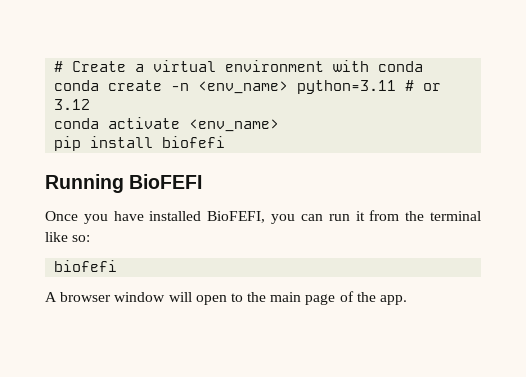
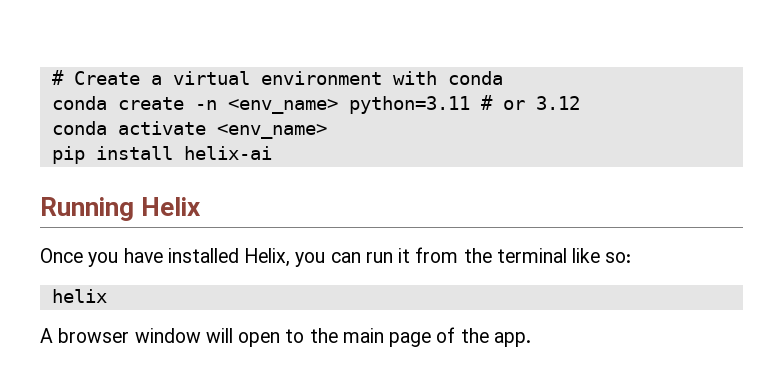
- pip install biofefi
+ pip install helix-ai
- Running BioFEFI
+ Running Helix
- Once you have installed BioFEFI, you can run it from the terminal like so:
- biofefi
+ Once you have installed Helix, you can run it from the terminal like so:
+ helix

